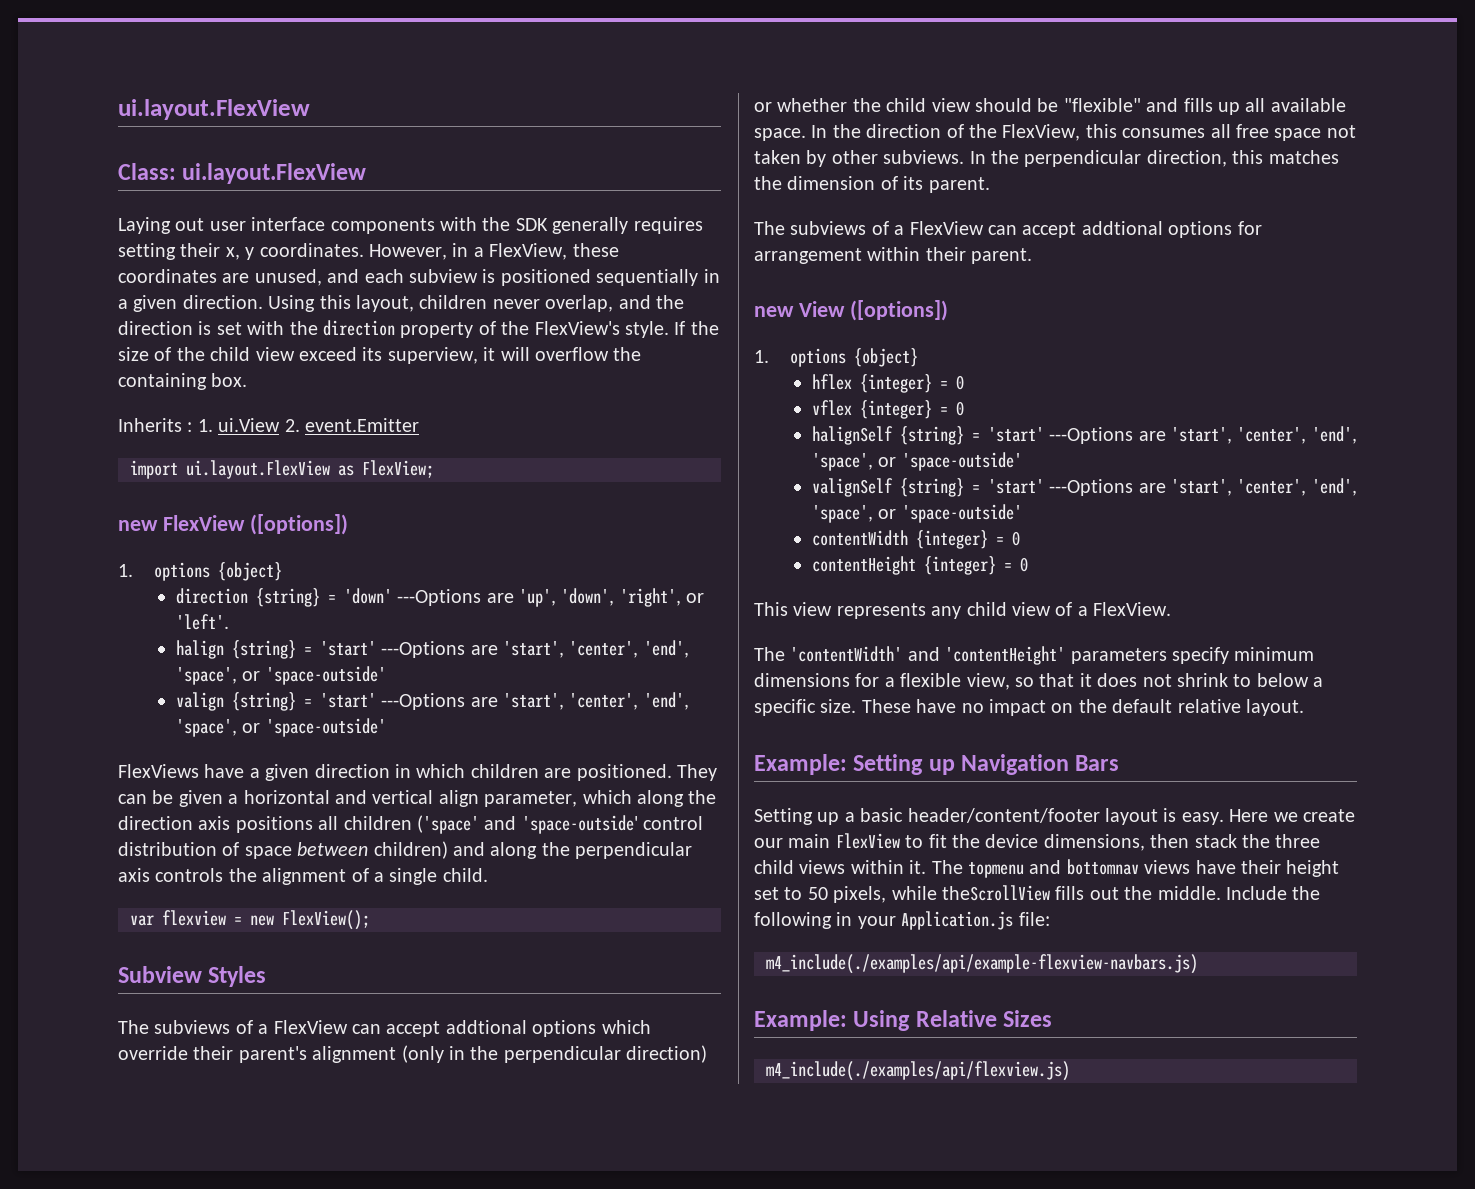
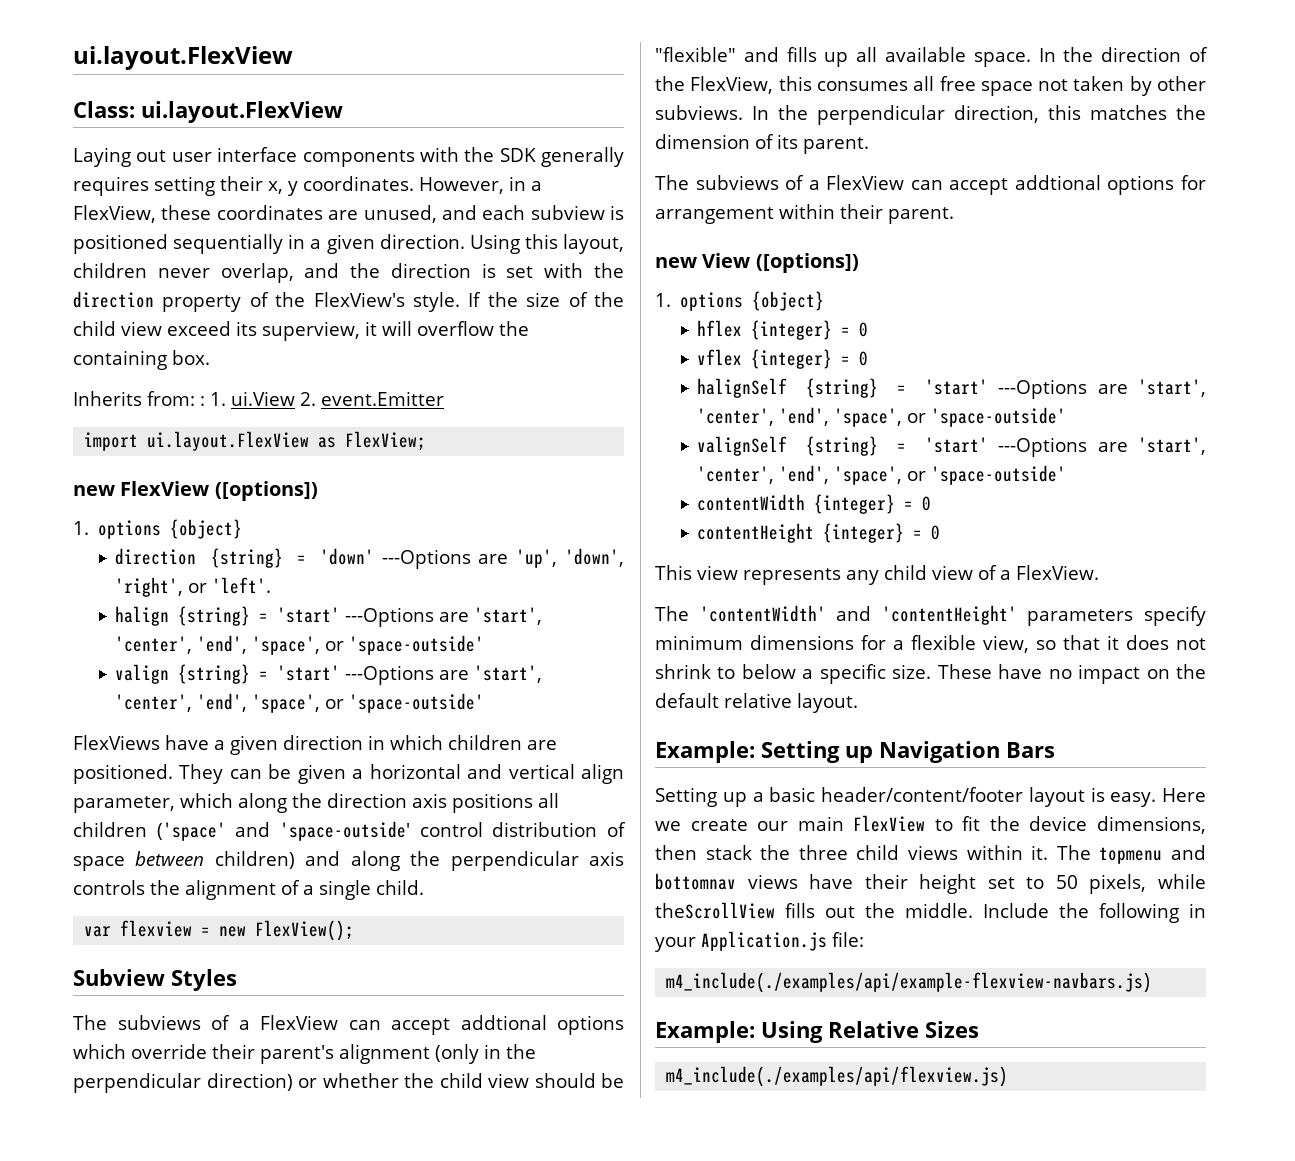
- Inherits : 1. ui.View 2. event.Emitter
+ Inherits from: : 1. ui.View 2. event.Emitter

